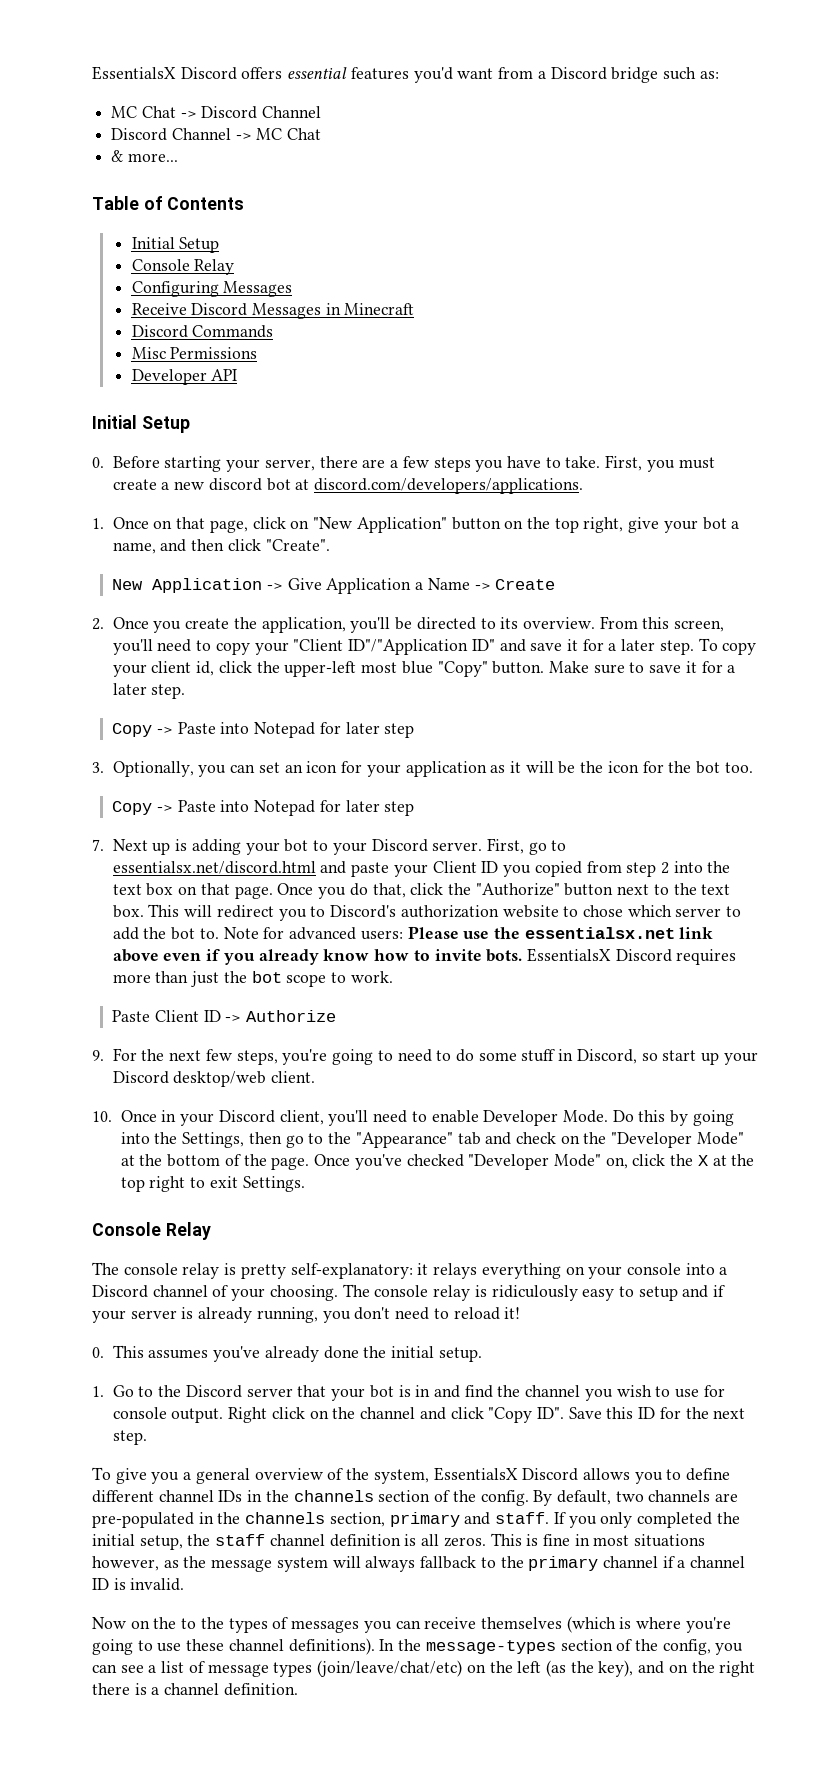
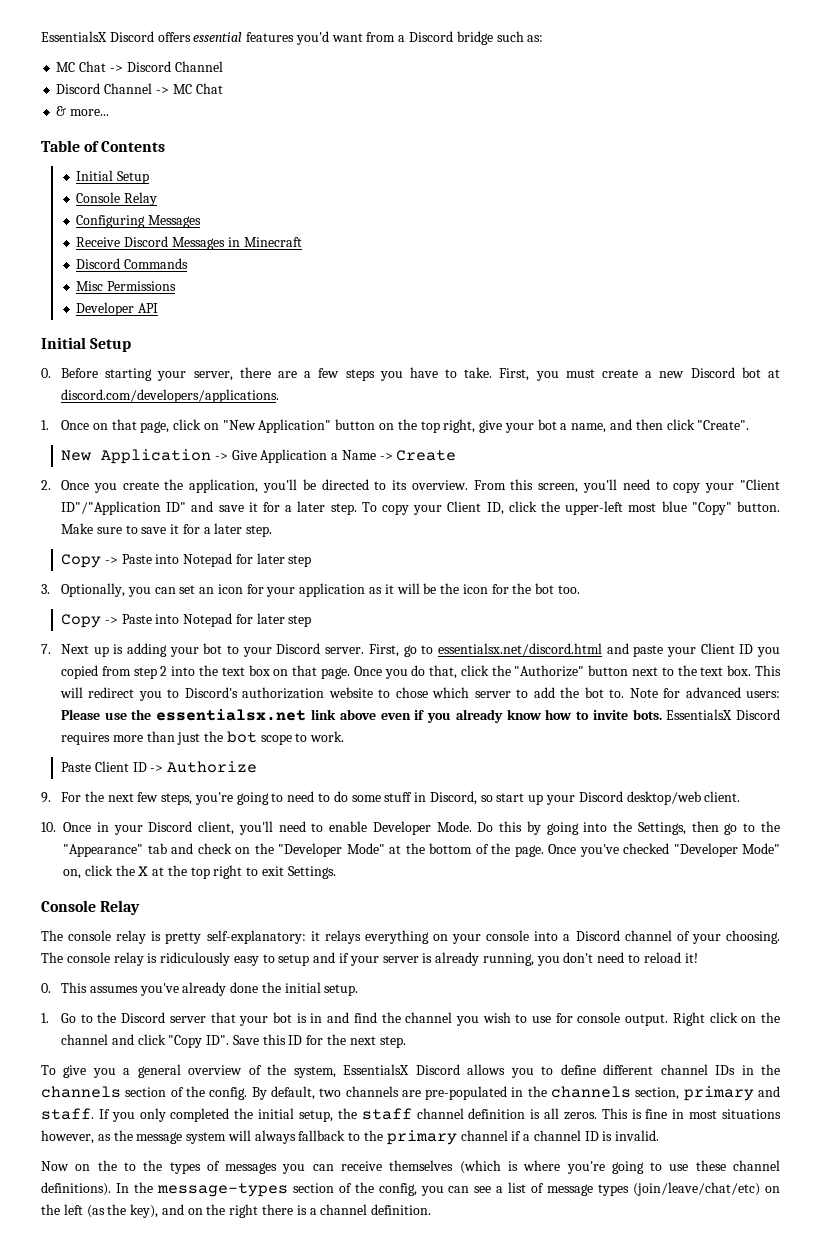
- First, you must create a new discord bot at discord.com/developers/applications.
+ First, you must create a new Discord bot at discord.com/developers/applications.
- To copy your client id, click the upper-left most blue "Copy" button.
+ To copy your Client ID, click the upper-left most blue "Copy" button.

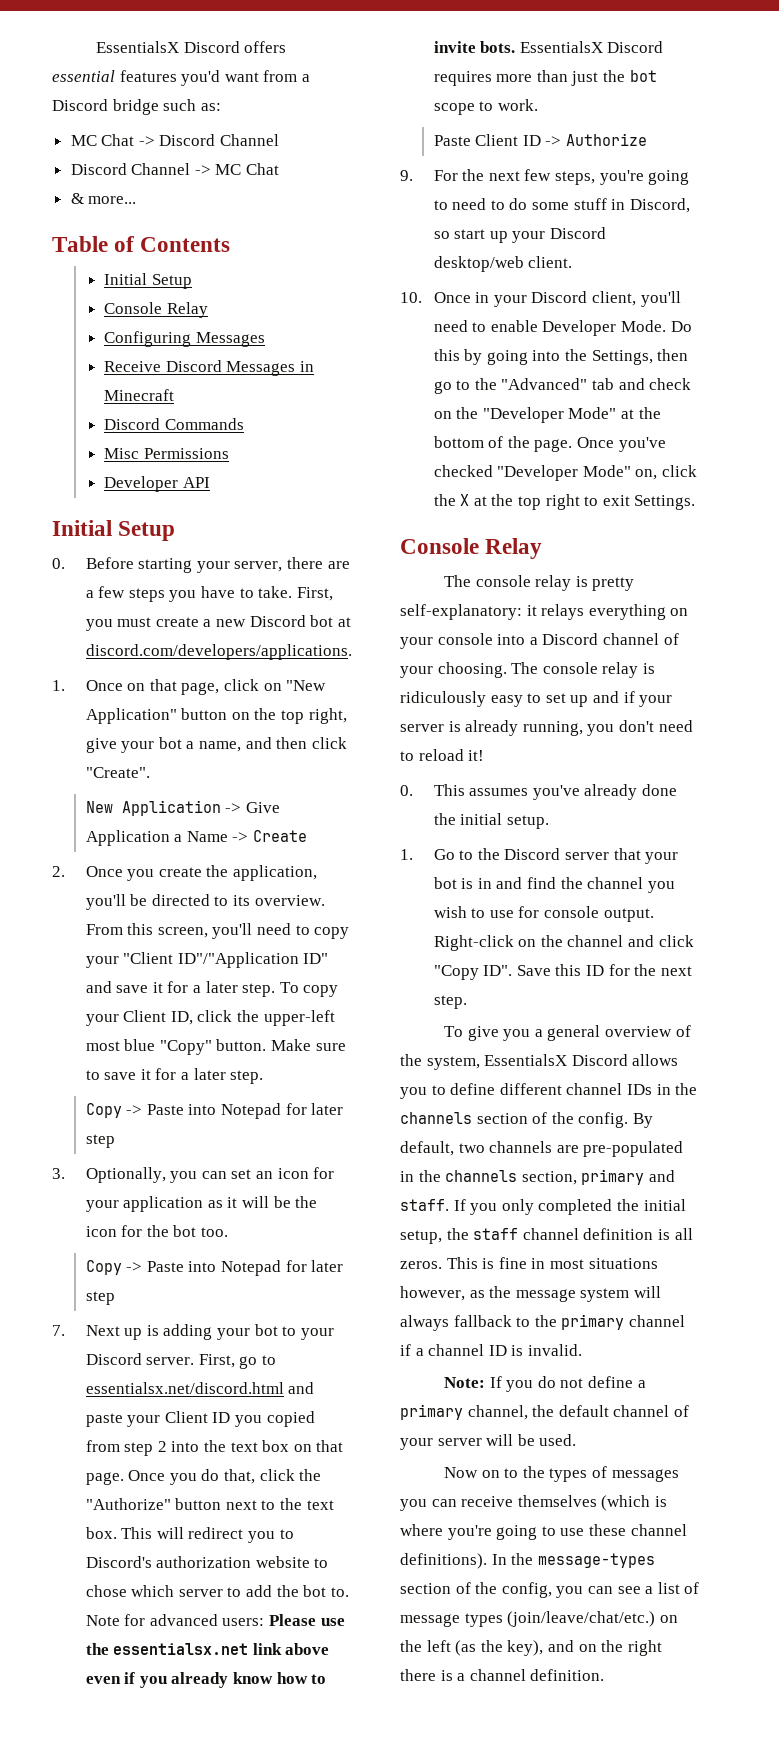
- Do this by going into the Settings, then go to the "Appearance" tab and check on the "Developer Mode" at the bottom of the page.
+ Do this by going into the Settings, then go to the "Advanced" tab and check on the "Developer Mode" at the bottom of the page.
- The console relay is ridiculously easy to setup and if your server is already running, you don't need to reload it!
+ The console relay is ridiculously easy to set up and if your server is already running, you don't need to reload it!
- Right click on the channel and click "Copy ID". Save this ID for the next step.
+ Right-click on the channel and click "Copy ID". Save this ID for the next step.
+ Note: If you do not define a primary channel, the default channel of your server will be used.
- Now on the to the types of messages you can receive themselves (which is where you're going to use these channel definitions).
+ Now on to the types of messages you can receive themselves (which is where you're going to use these channel definitions).
- In the message-types section of the config, you can see a list of message types (join/leave/chat/etc) on the left (as the key), and on the right there is a channel definition.
+ In the message-types section of the config, you can see a list of message types (join/leave/chat/etc.) on the left (as the key), and on the right there is a channel definition.

